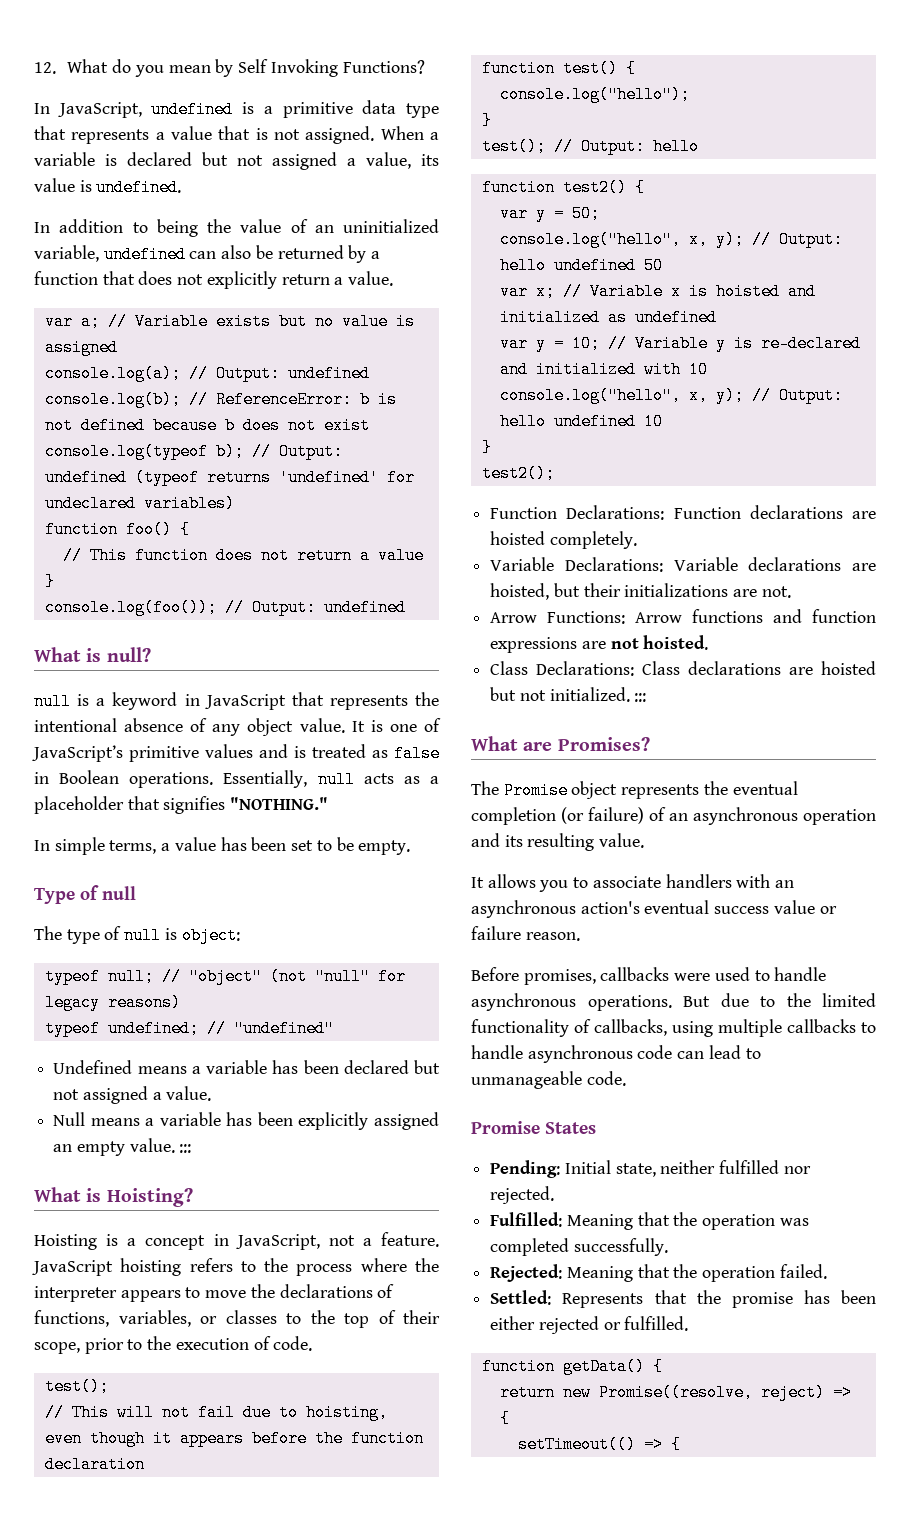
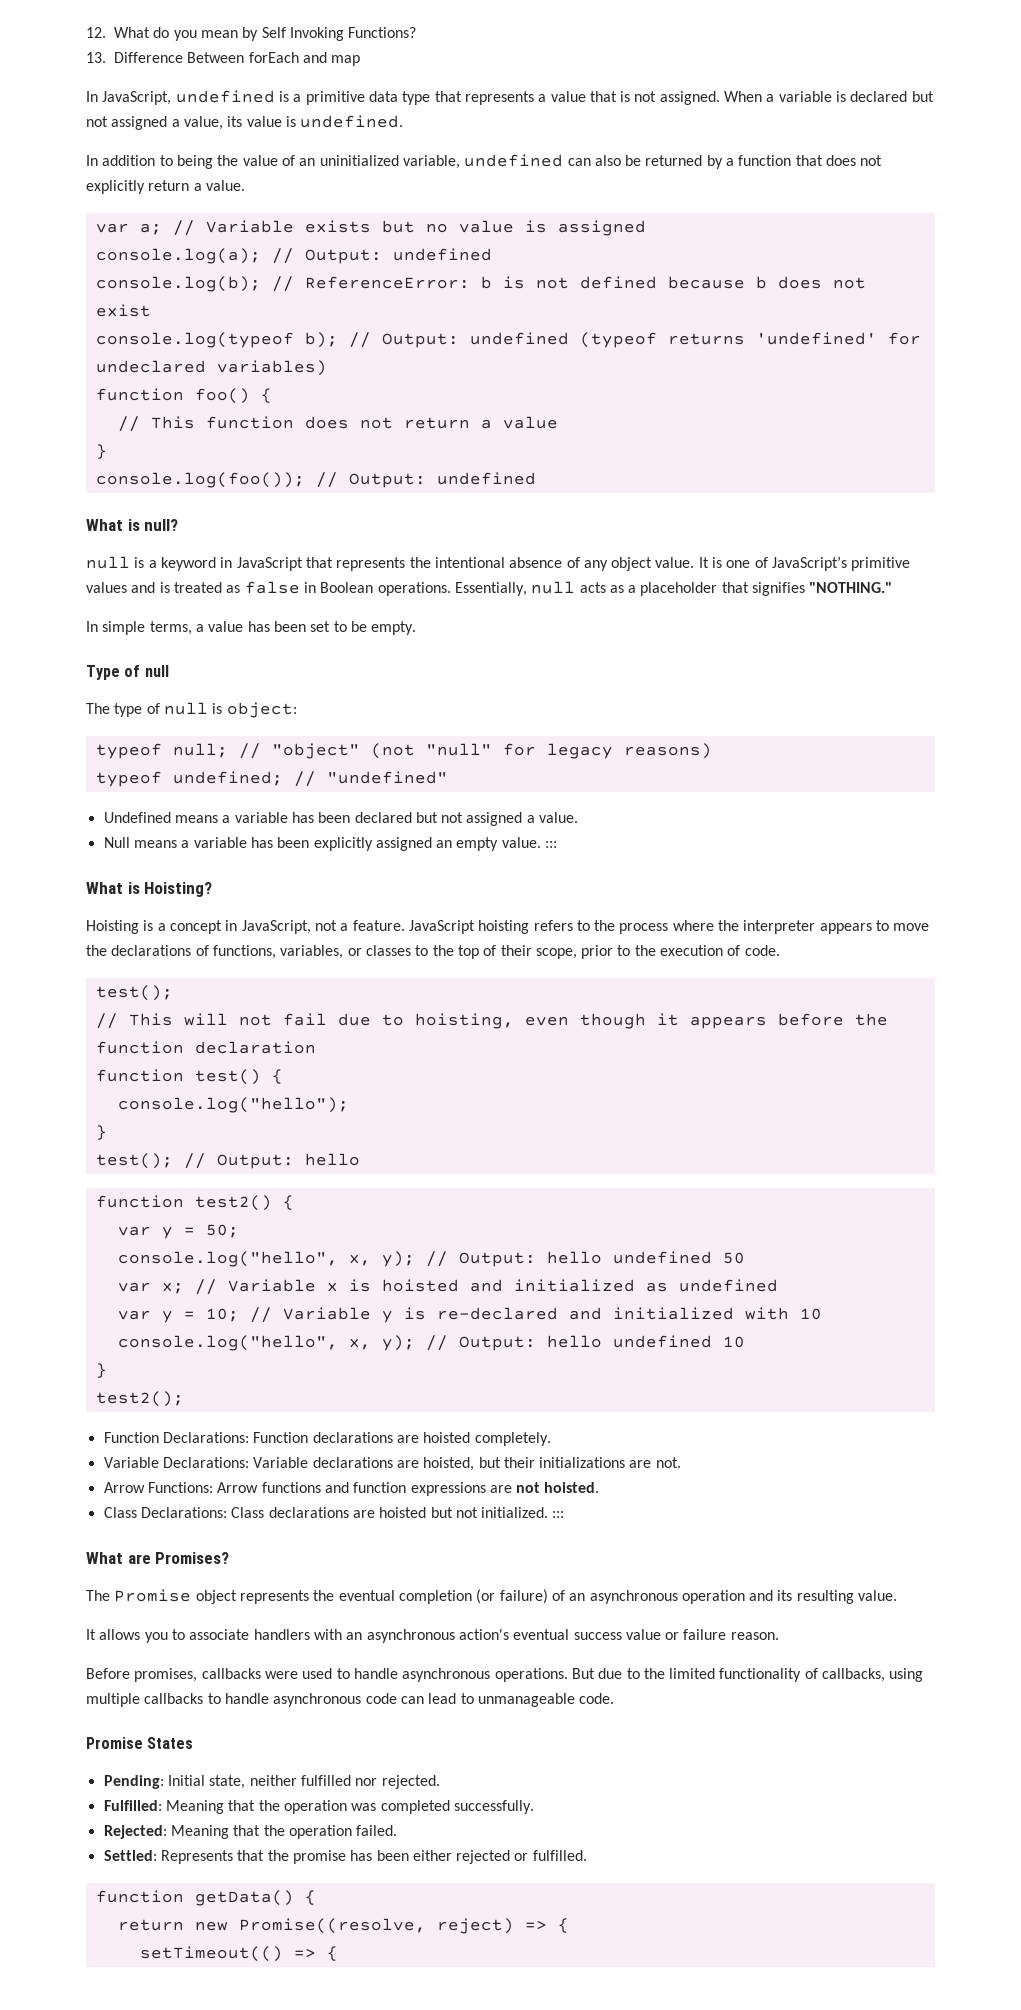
+ 13. Difference Between forEach and map

